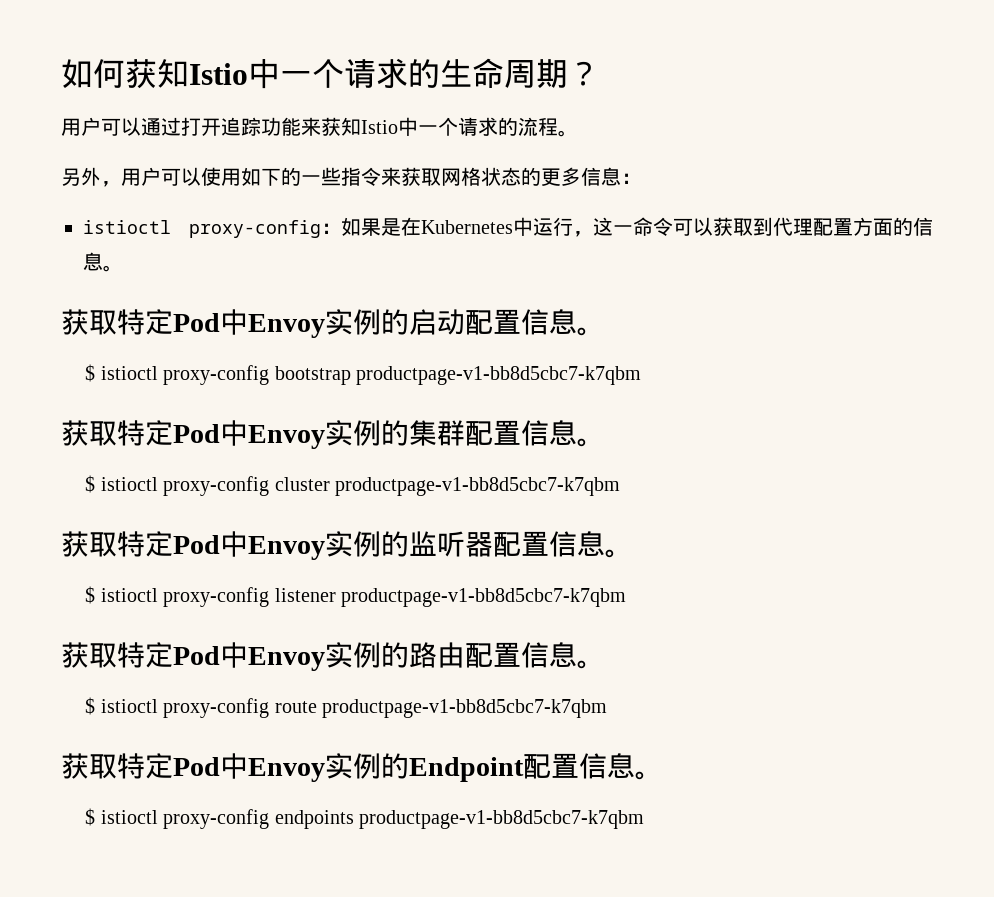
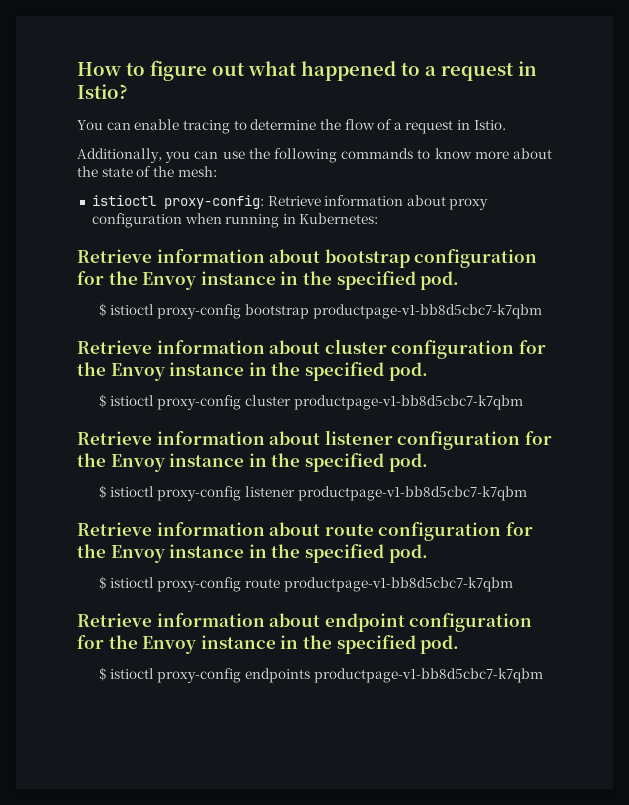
- 如何获知Istio中一个请求的生命周期？
- 用户可以通过打开追踪功能来获知Istio中一个请求的流程。
- 另外，用户可以使用如下的一些指令来获取网格状态的更多信息：
- istioctl proxy-config：如果是在Kubernetes中运行，这一命令可以获取到代理配置方面的信息。
- 获取特定Pod中Envoy实例的启动配置信息。
+ How to figure out what happened to a request in Istio?
+ You can enable tracing to determine the flow of a request in Istio.
+ Additionally, you can use the following commands to know more about the state of the mesh:
+ istioctl proxy-config: Retrieve information about proxy configuration when running in Kubernetes:
+ Retrieve information about bootstrap configuration for the Envoy instance in the specified pod.
- 获取特定Pod中Envoy实例的集群配置信息。
+ Retrieve information about cluster configuration for the Envoy instance in the specified pod.
- 获取特定Pod中Envoy实例的监听器配置信息。
+ Retrieve information about listener configuration for the Envoy instance in the specified pod.
- 获取特定Pod中Envoy实例的路由配置信息。
+ Retrieve information about route configuration for the Envoy instance in the specified pod.
- 获取特定Pod中Envoy实例的Endpoint配置信息。
+ Retrieve information about endpoint configuration for the Envoy instance in the specified pod.

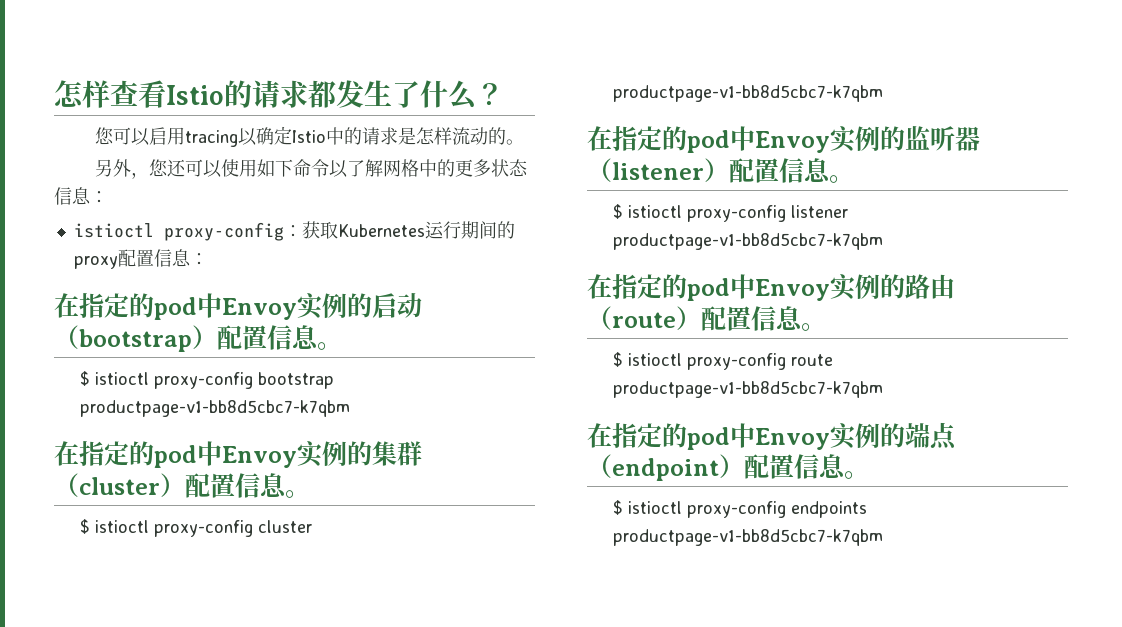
- How to figure out what happened to a request in Istio?
- You can enable tracing to determine the flow of a request in Istio.
- Additionally, you can use the following commands to know more about the state of the mesh:
- istioctl proxy-config: Retrieve information about proxy configuration when running in Kubernetes:
- Retrieve information about bootstrap configuration for the Envoy instance in the specified pod.
+ 怎样查看Istio的请求都发生了什么？
+ 您可以启用tracing以确定Istio中的请求是怎样流动的。
+ 另外，您还可以使用如下命令以了解网格中的更多状态信息：
+ istioctl proxy-config：获取Kubernetes运行期间的proxy配置信息：
+ 在指定的pod中Envoy实例的启动（bootstrap）配置信息。
- Retrieve information about cluster configuration for the Envoy instance in the specified pod.
+ 在指定的pod中Envoy实例的集群（cluster）配置信息。
- Retrieve information about listener configuration for the Envoy instance in the specified pod.
+ 在指定的pod中Envoy实例的监听器（listener）配置信息。
- Retrieve information about route configuration for the Envoy instance in the specified pod.
+ 在指定的pod中Envoy实例的路由（route）配置信息。
- Retrieve information about endpoint configuration for the Envoy instance in the specified pod.
+ 在指定的pod中Envoy实例的端点（endpoint）配置信息。

